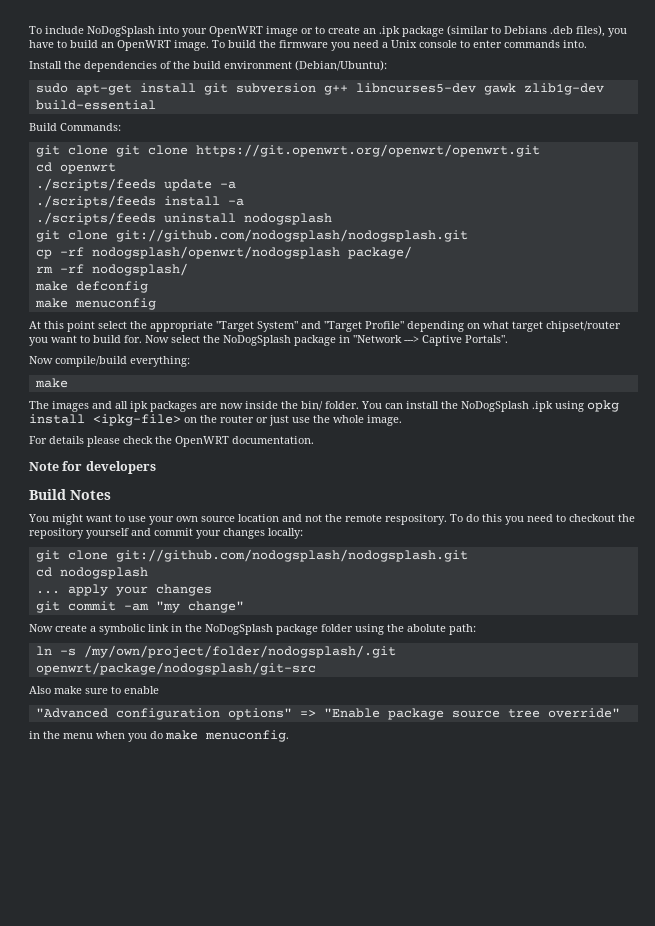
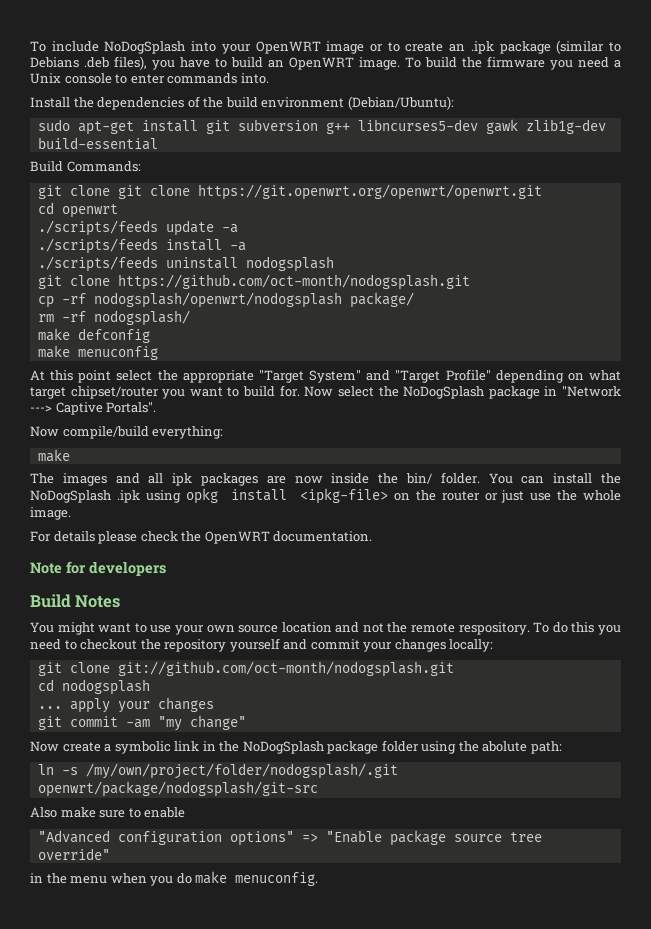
  ./scripts/feeds uninstall nodogsplash
- git clone git://github.com/nodogsplash/nodogsplash.git
+ git clone https://github.com/oct-month/nodogsplash.git
  To do this you need to checkout the repository yourself and commit your changes locally:
- git clone git://github.com/nodogsplash/nodogsplash.git
+ git clone git://github.com/oct-month/nodogsplash.git

